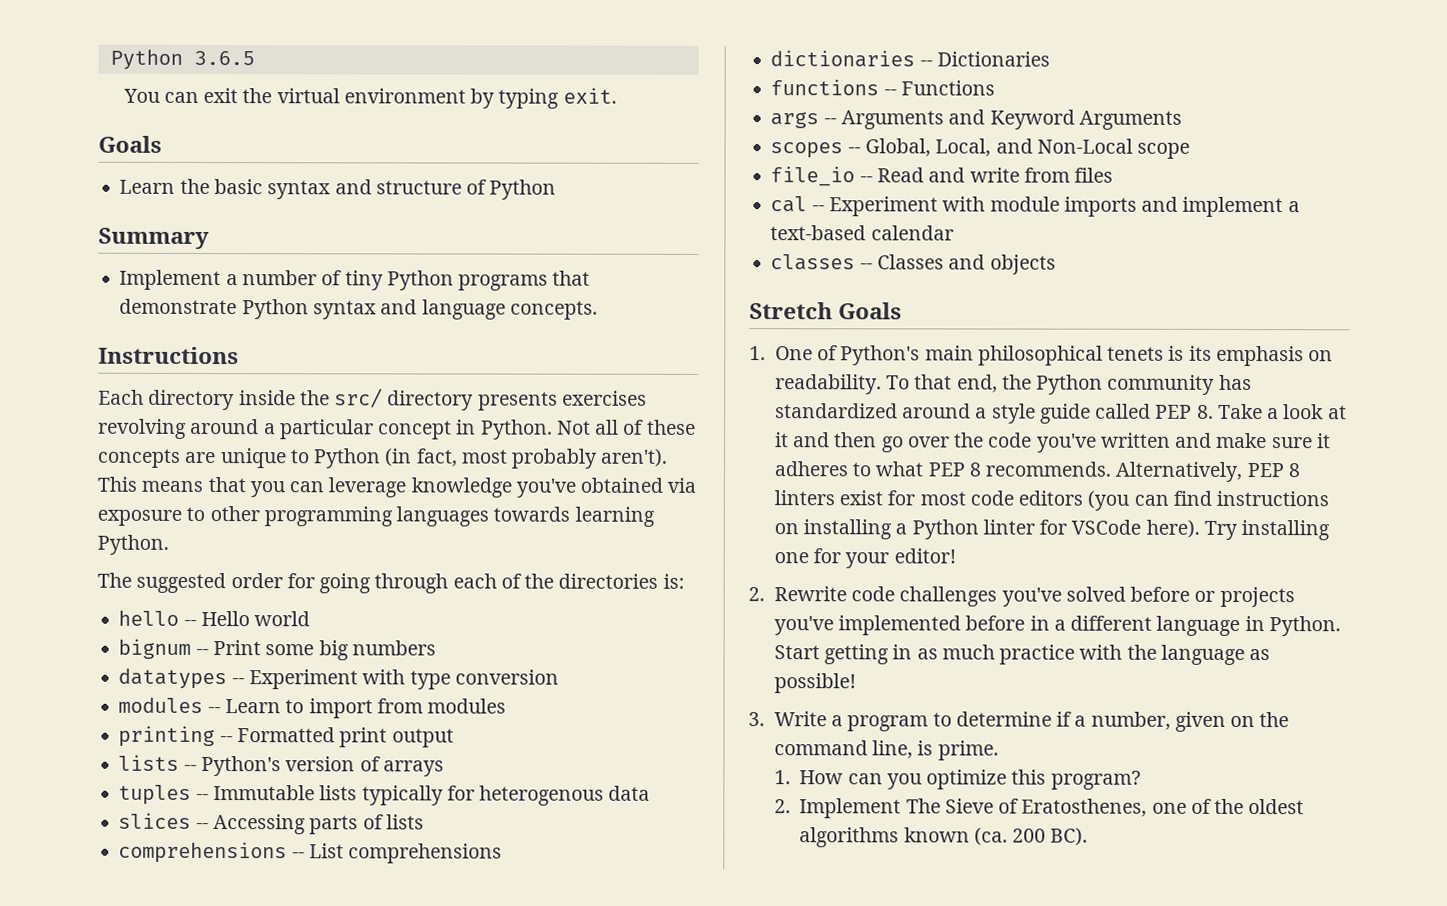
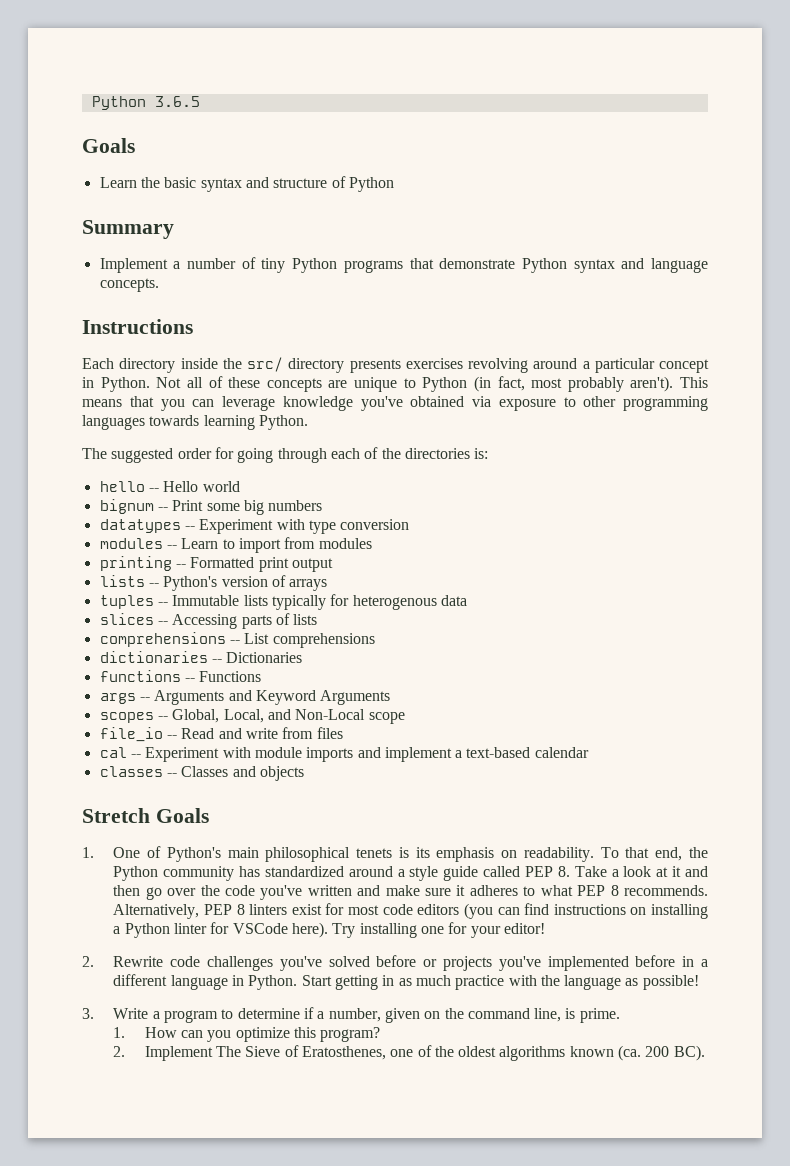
- You can exit the virtual environment by typing exit.

